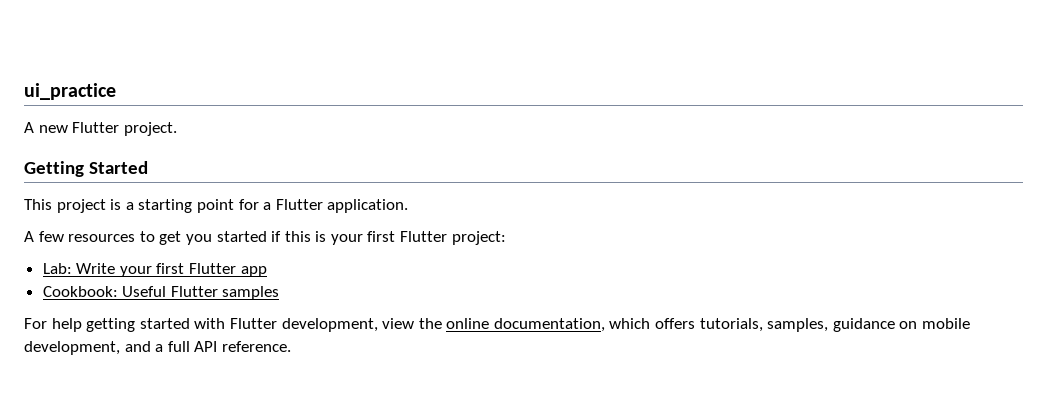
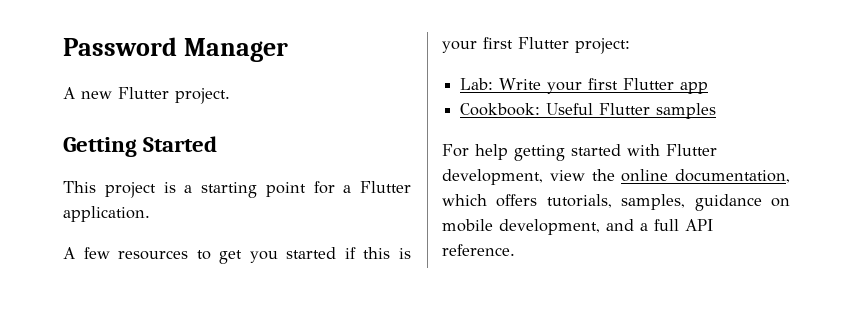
- ui_practice
+ Password Manager

